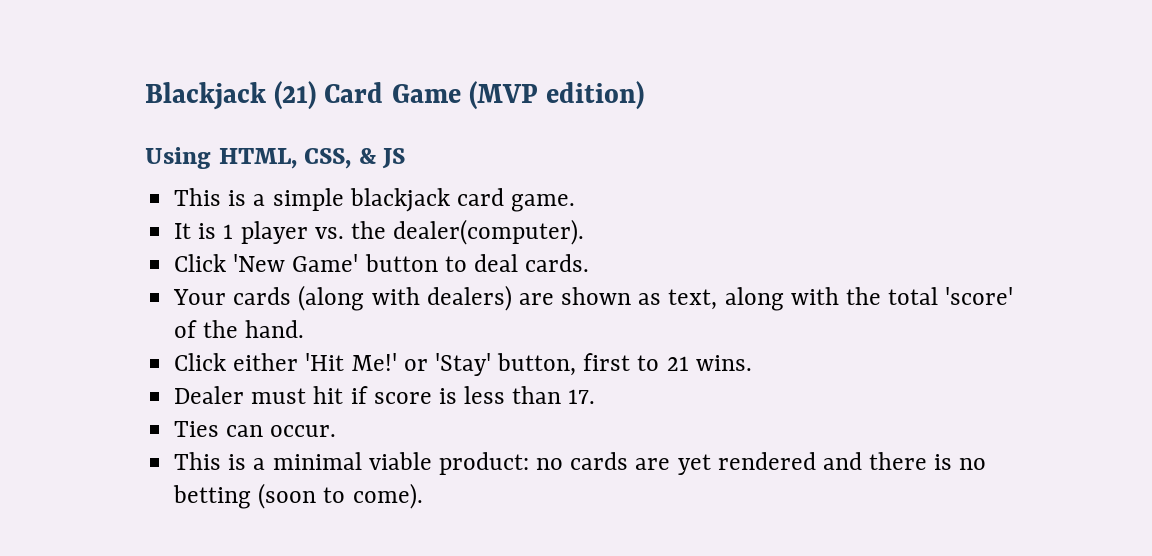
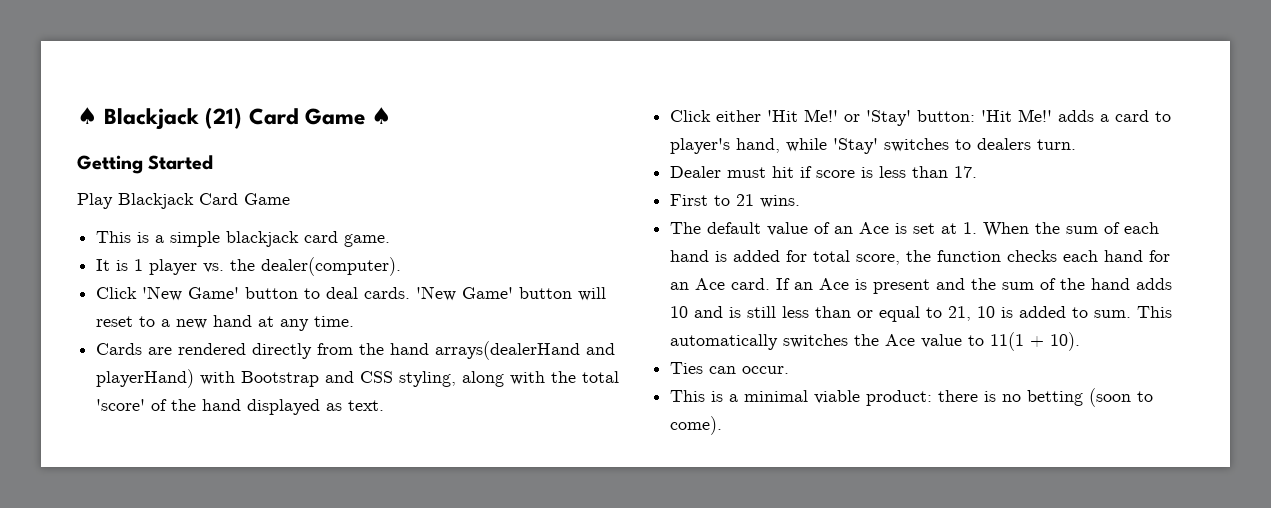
- Blackjack (21) Card Game (MVP edition)
- Using HTML, CSS, & JS
+ ♠ Blackjack (21) Card Game ♠
+ Getting Started
+ Play Blackjack Card Game
- Click 'New Game' button to deal cards.
- Your cards (along with dealers) are shown as text, along with the total 'score' of the hand.
+ Click 'New Game' button to deal cards. 'New Game' button will reset to a new hand at any time.
+ Cards are rendered directly from the hand arrays(dealerHand and playerHand) with Bootstrap and CSS styling, along with the total 'score' of the hand displayed as text.
- Click either 'Hit Me!' or 'Stay' button, first to 21 wins.
+ Click either 'Hit Me!' or 'Stay' button: 'Hit Me!' adds a card to player's hand, while 'Stay' switches to dealers turn.
+ First to 21 wins.
+ The default value of an Ace is set at 1. When the sum of each hand is added for total score, the function checks each hand for an Ace card. If an Ace is present and the sum of the hand adds 10 and is still less than or equal to 21, 10 is added to sum. This automatically switches the Ace value to 11(1 + 10).
- This is a minimal viable product: no cards are yet rendered and there is no betting (soon to come).
+ This is a minimal viable product: there is no betting (soon to come).

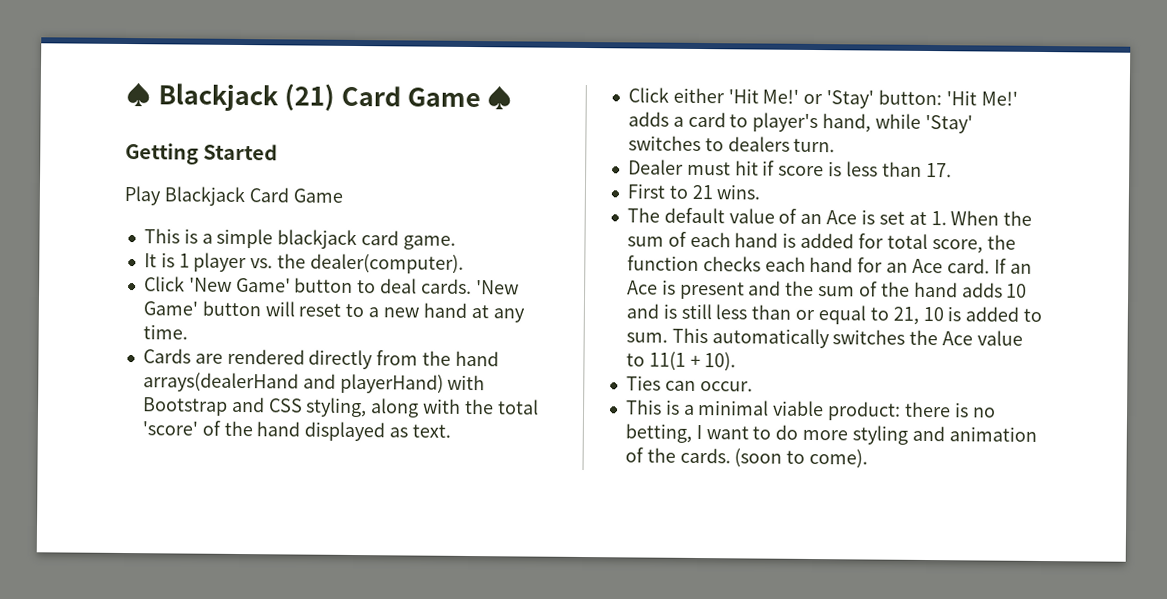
- This is a minimal viable product: there is no betting (soon to come).
+ This is a minimal viable product: there is no betting, I want to do more styling and animation of the cards. (soon to come).

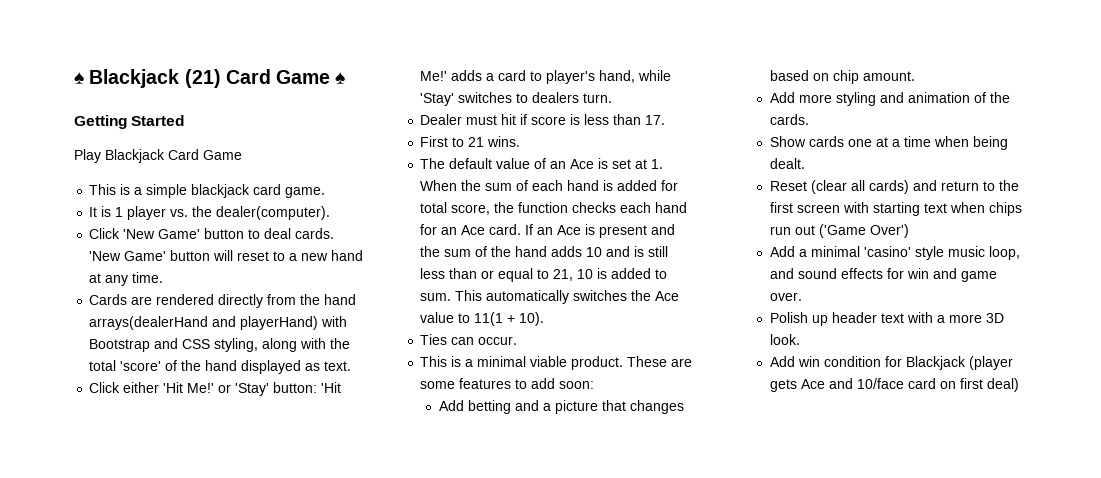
- This is a minimal viable product: there is no betting, I want to do more styling and animation of the cards. (soon to come).
+ This is a minimal viable product. These are some features to add soon:
+ Add betting and a picture that changes based on chip amount.
+ Add more styling and animation of the cards.
+ Show cards one at a time when being dealt.
+ Reset (clear all cards) and return to the first screen with starting text when chips run out ('Game Over')
+ Add a minimal 'casino' style music loop, and sound effects for win and game over.
+ Polish up header text with a more 3D look.
+ Add win condition for Blackjack (player gets Ace and 10/face card on first deal)

